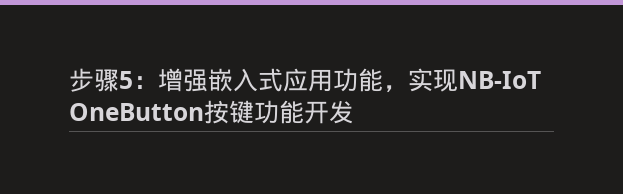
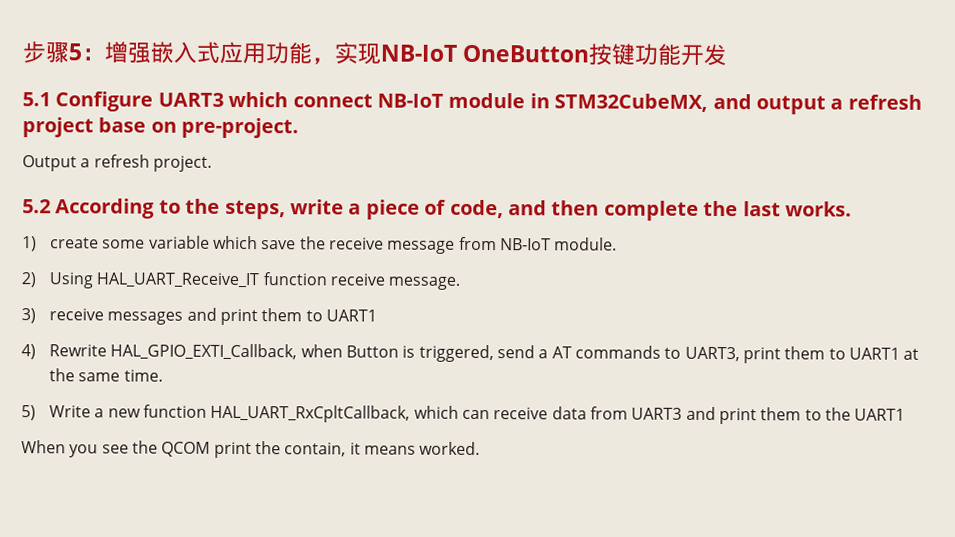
+ 5.1 Configure UART3 which connect NB-IoT module in STM32CubeMX, and output a refresh project base on pre-project.
+ Output a refresh project.
+ 5.2 According to the steps, write a piece of code, and then complete the last works.
+ 1) create some variable which save the receive message from NB-IoT module.
+ 2) Using HAL_UART_Receive_IT function receive message.
+ 3) receive messages and print them to UART1
+ 4) Rewrite HAL_GPIO_EXTI_Callback, when Button is triggered, send a AT commands to UART3, print them to UART1 at the same time.
+ 5) Write a new function HAL_UART_RxCpltCallback, which can receive data from UART3 and print them to the UART1
+ When you see the QCOM print the contain, it means worked.

